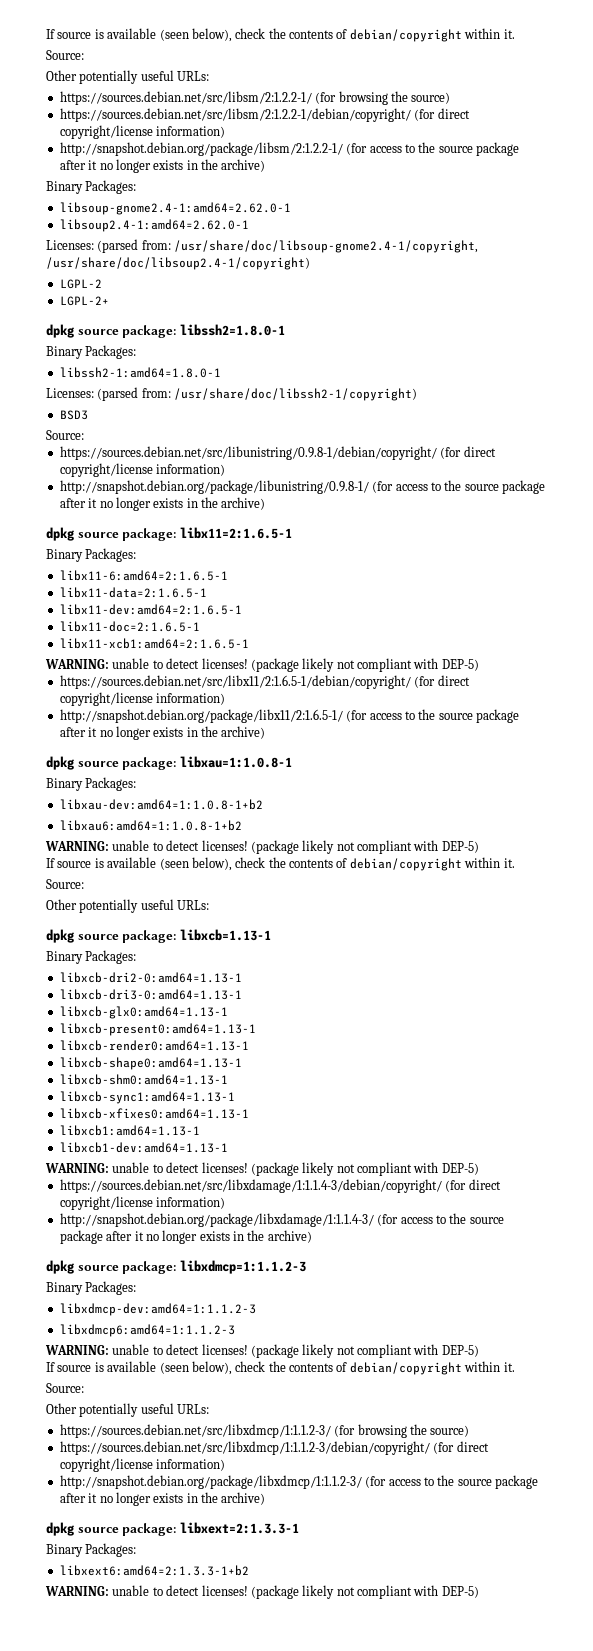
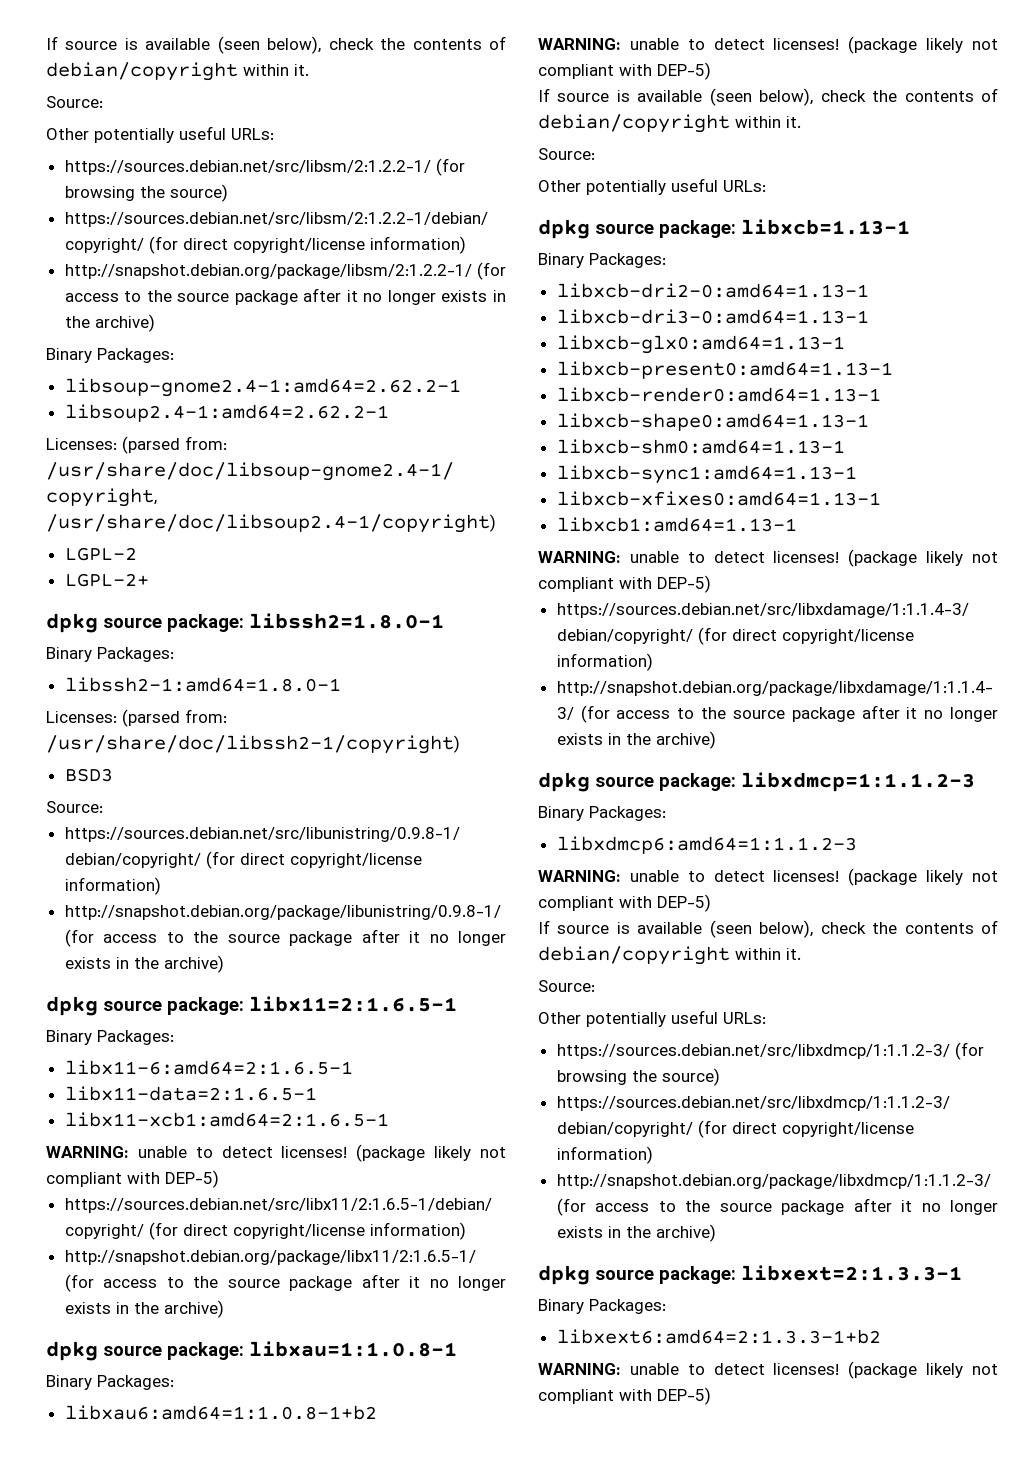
- libsoup-gnome2.4-1:amd64=2.62.0-1
- libsoup2.4-1:amd64=2.62.0-1
+ libsoup-gnome2.4-1:amd64=2.62.2-1
+ libsoup2.4-1:amd64=2.62.2-1
- libx11-dev:amd64=2:1.6.5-1
- libx11-doc=2:1.6.5-1
- libxau-dev:amd64=1:1.0.8-1+b2
- libxcb1-dev:amd64=1.13-1
- libxdmcp-dev:amd64=1:1.1.2-3

